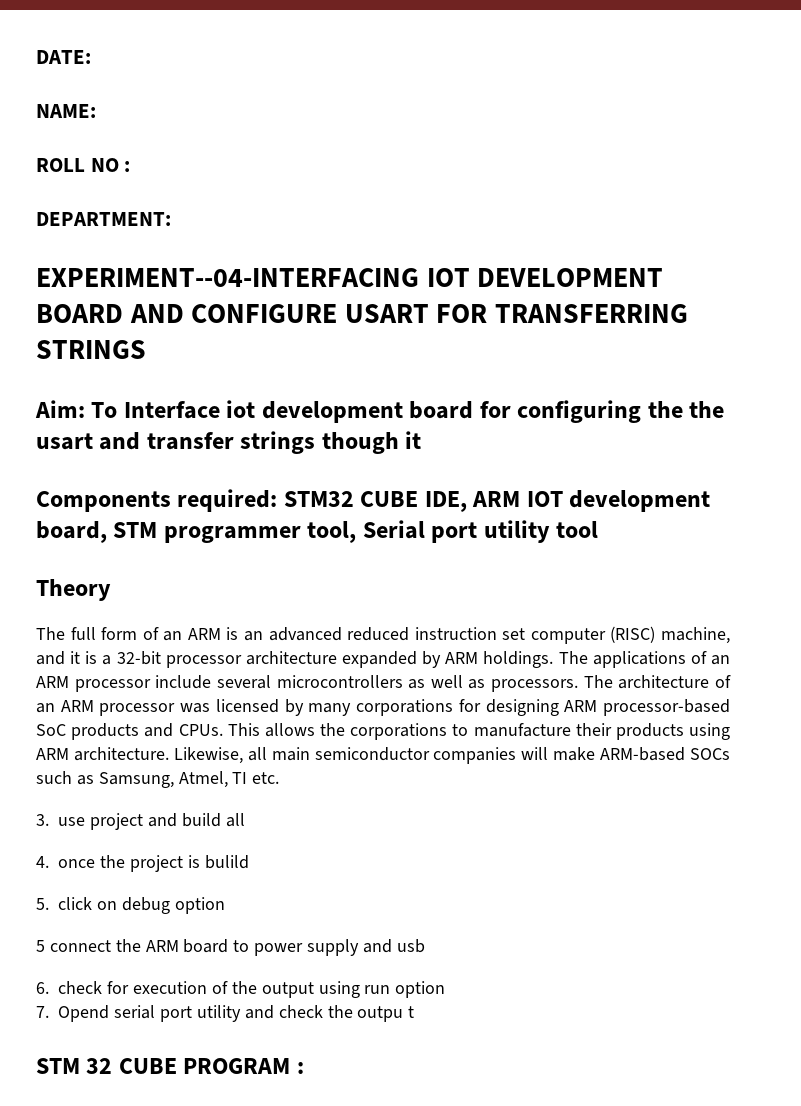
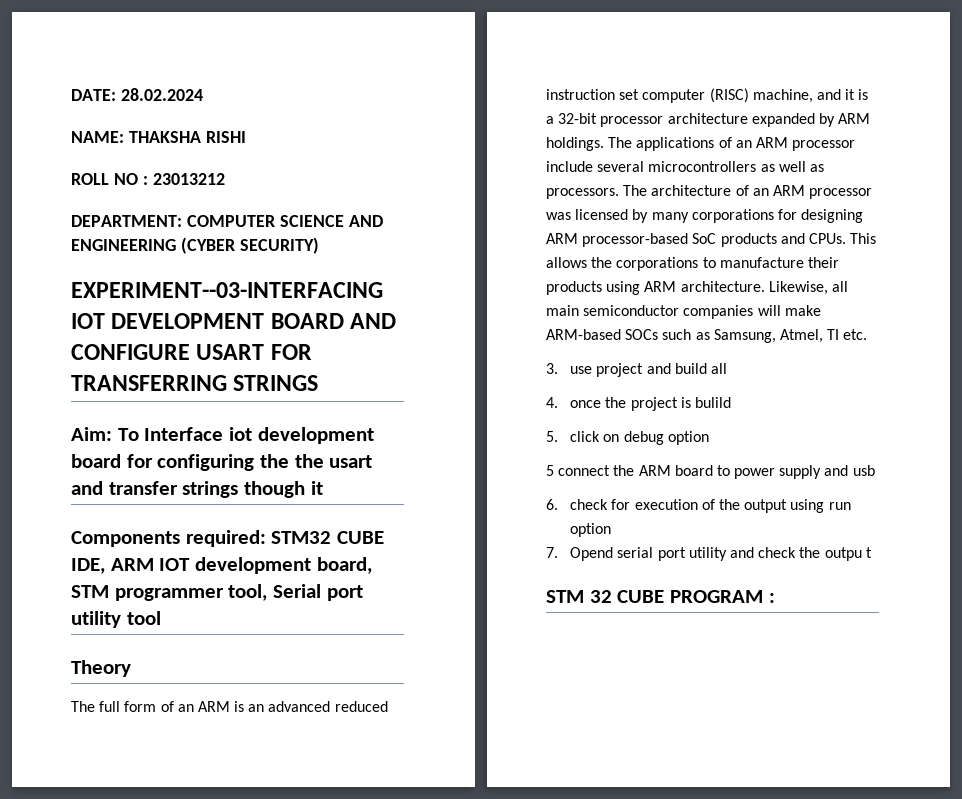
- DATE:
+ DATE: 28.02.2024
- NAME:
+ NAME: THAKSHA RISHI
- ROLL NO :
+ ROLL NO : 23013212
- DEPARTMENT:
- EXPERIMENT--04-INTERFACING IOT DEVELOPMENT BOARD AND CONFIGURE USART FOR TRANSFERRING STRINGS
+ DEPARTMENT: COMPUTER SCIENCE AND ENGINEERING (CYBER SECURITY)
+ EXPERIMENT--03-INTERFACING IOT DEVELOPMENT BOARD AND CONFIGURE USART FOR TRANSFERRING STRINGS

